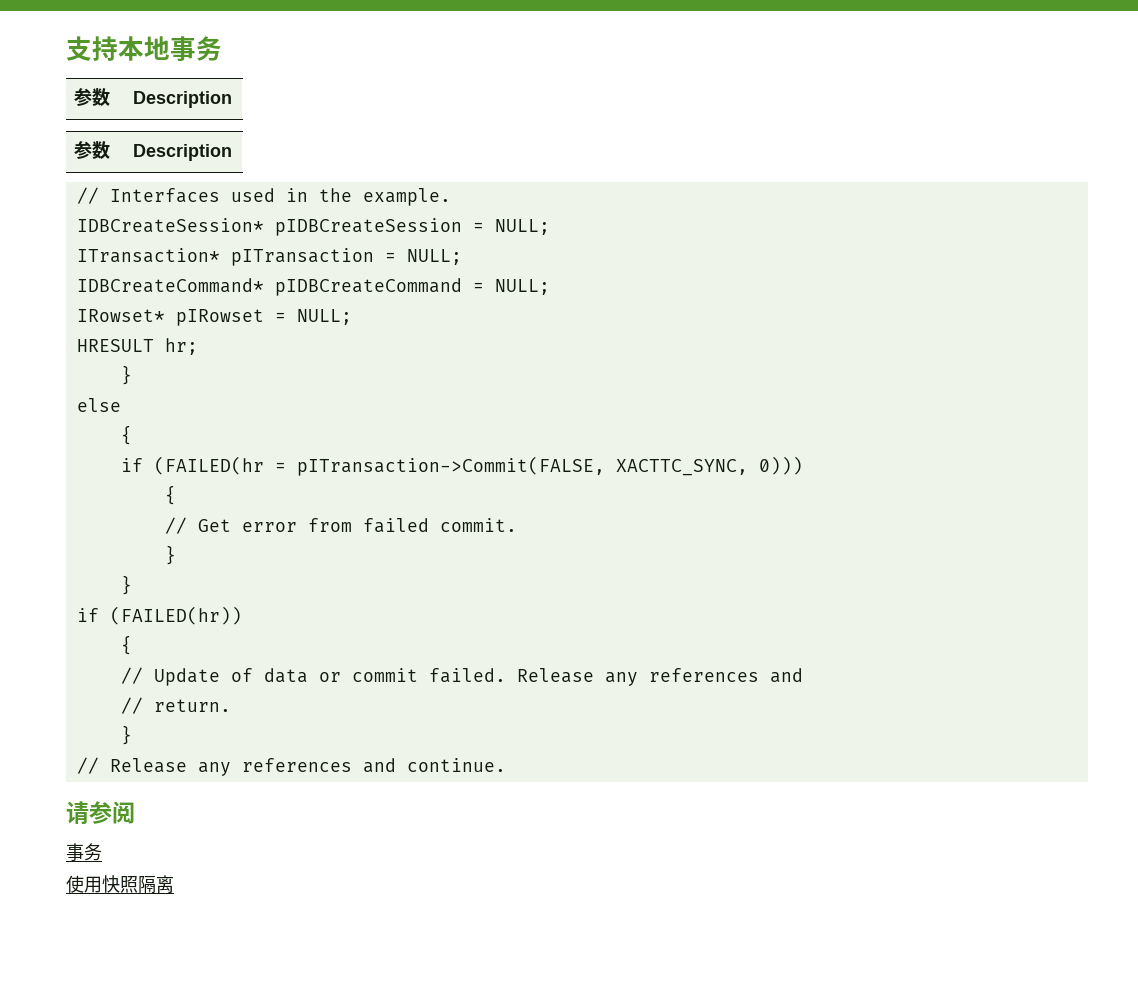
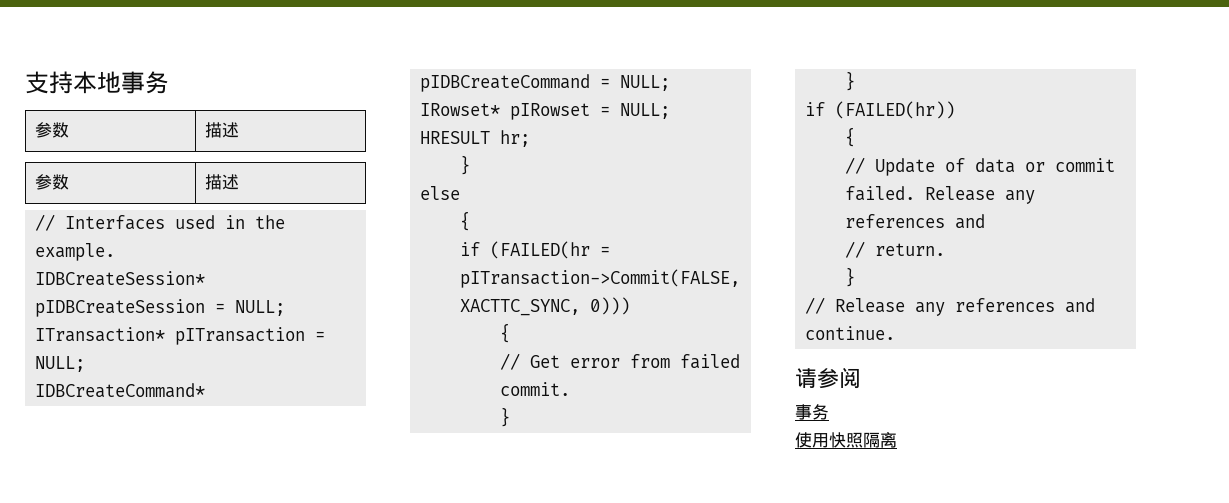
  支持本地事务
- 参数 | Description
- 参数 | Description
+ 参数 | 描述
+ 参数 | 描述

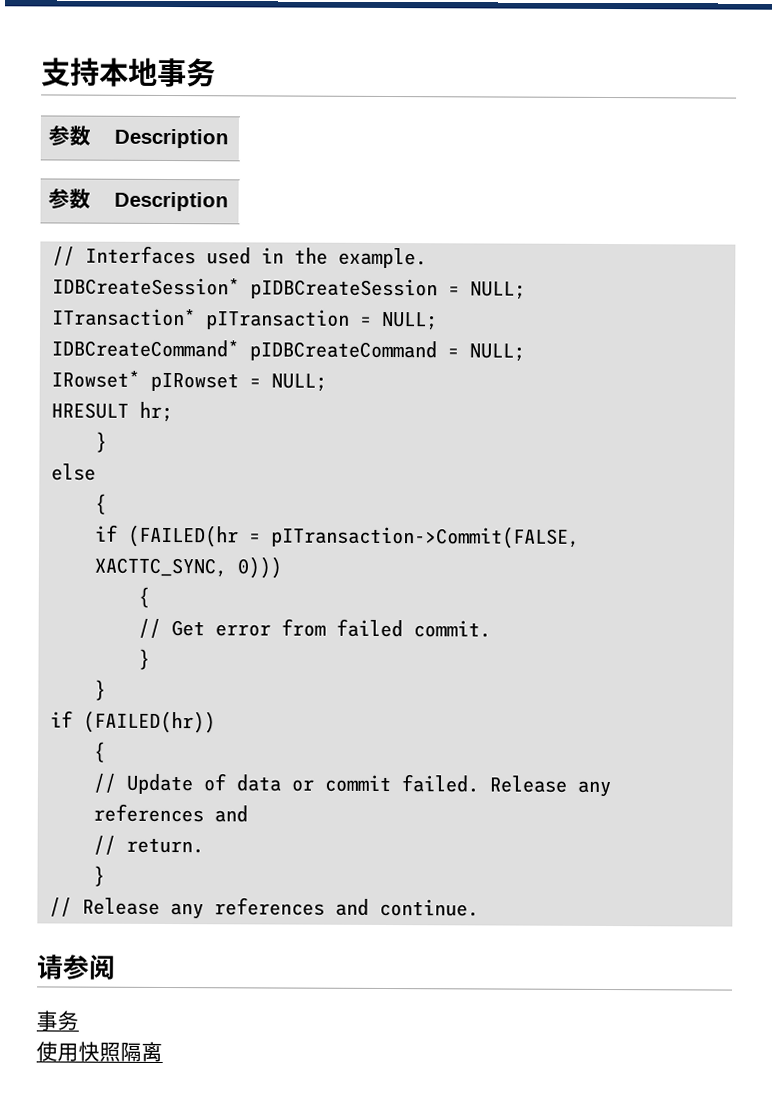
  支持本地事务
- 参数 | 描述
- 参数 | 描述
+ 参数 | Description
+ 参数 | Description

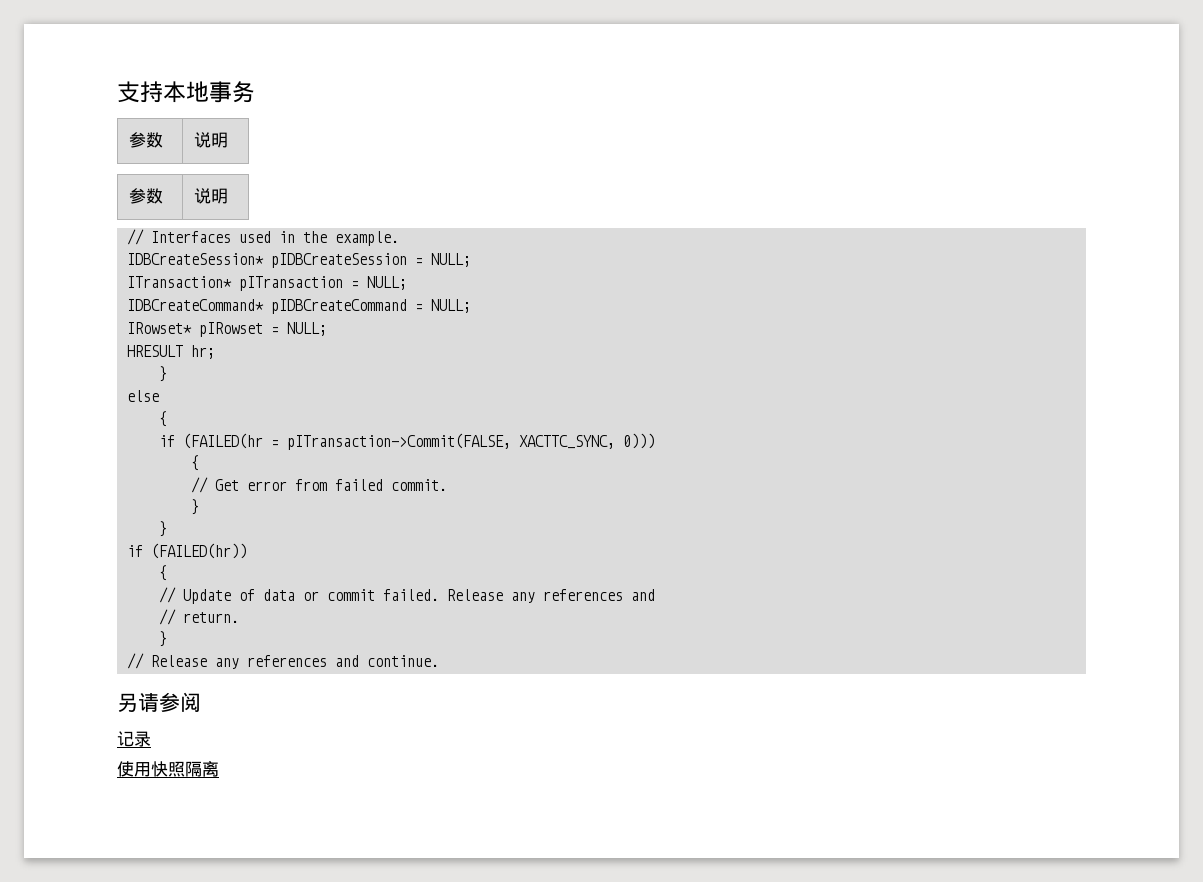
  支持本地事务
- 参数 | Description
- 参数 | Description
+ 参数 | 说明
+ 参数 | 说明
- 请参阅
- 事务
+ 另请参阅
+ 记录

